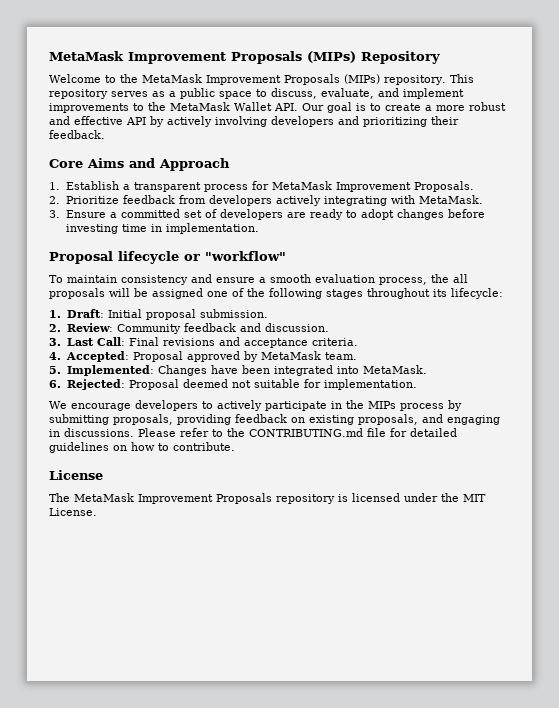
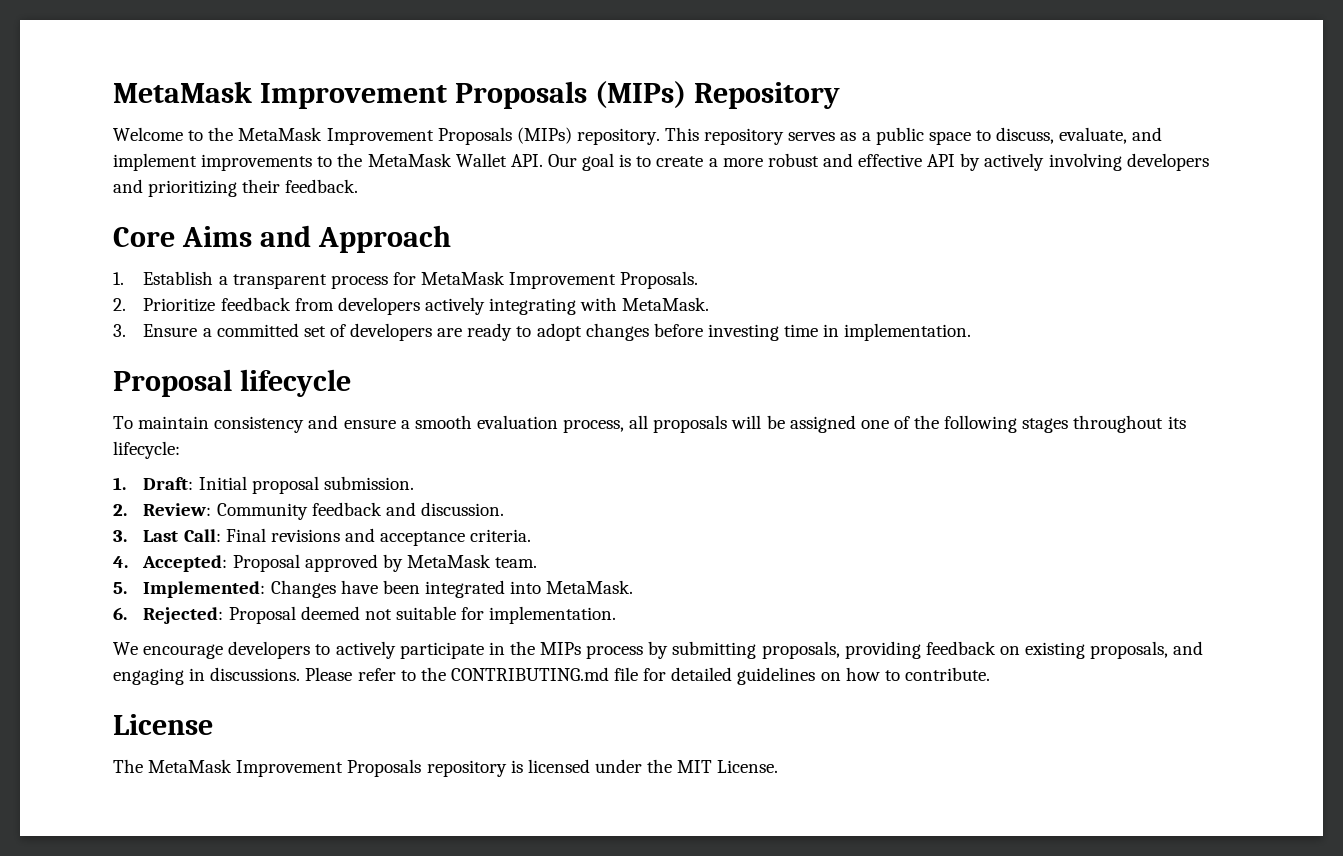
- Proposal lifecycle or "workflow"
+ Proposal lifecycle
- To maintain consistency and ensure a smooth evaluation process, the all proposals will be assigned one of the following stages throughout its lifecycle:
+ To maintain consistency and ensure a smooth evaluation process, all proposals will be assigned one of the following stages throughout its lifecycle:

